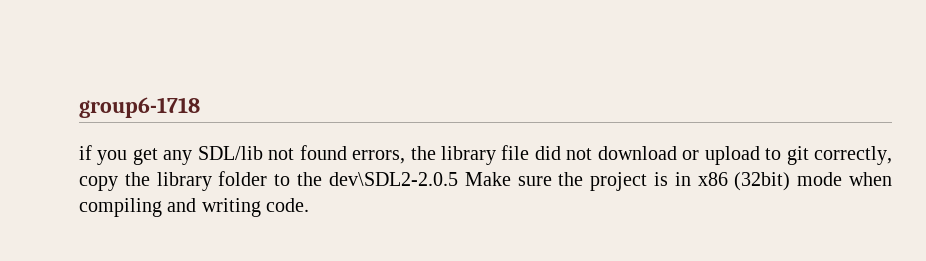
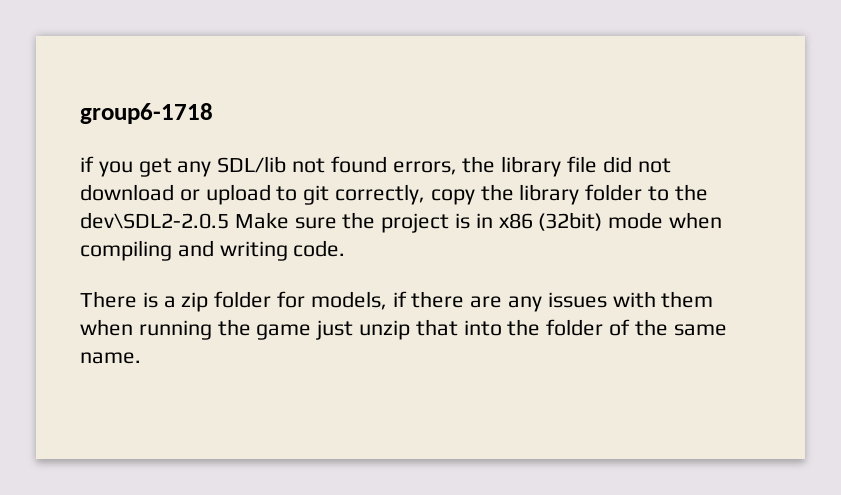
+ There is a zip folder for models, if there are any issues with them when running the game just unzip that into the folder of the same name.

